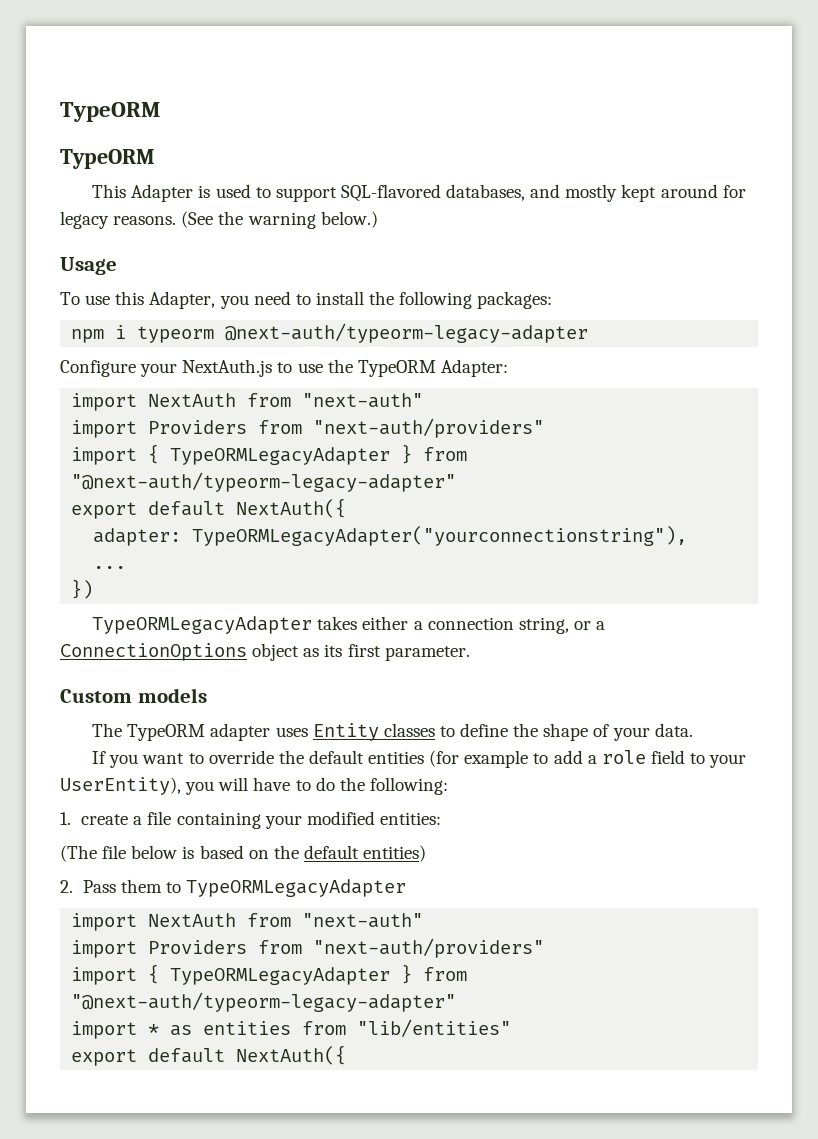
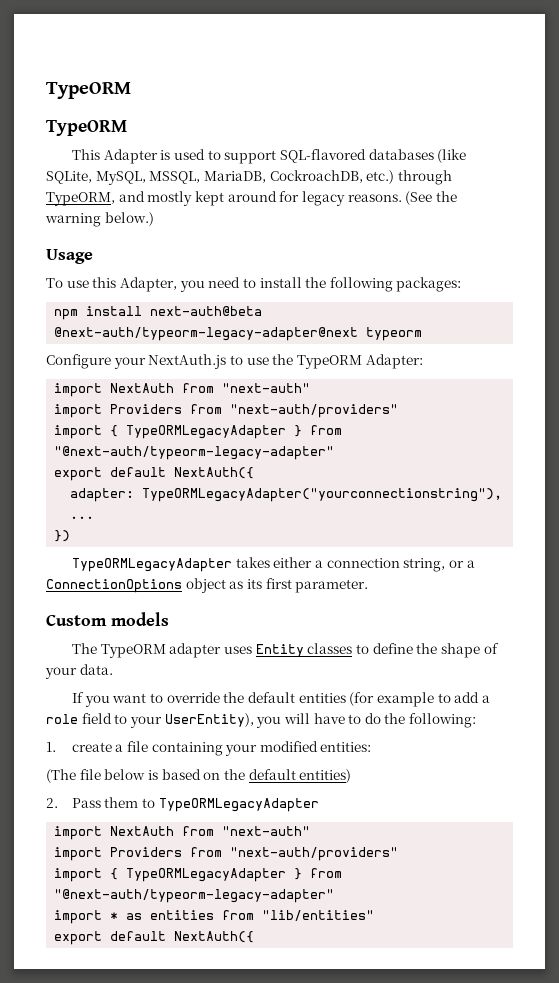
- This Adapter is used to support SQL-flavored databases, and mostly kept around for legacy reasons.
+ This Adapter is used to support SQL-flavored databases (like SQLite, MySQL, MSSQL, MariaDB, CockroachDB, etc.) through TypeORM, and mostly kept around for legacy reasons.
- npm i typeorm @next-auth/typeorm-legacy-adapter
+ npm install next-auth@beta @next-auth/typeorm-legacy-adapter@next typeorm

